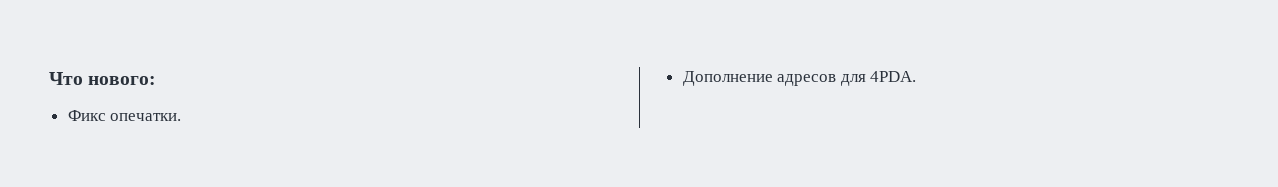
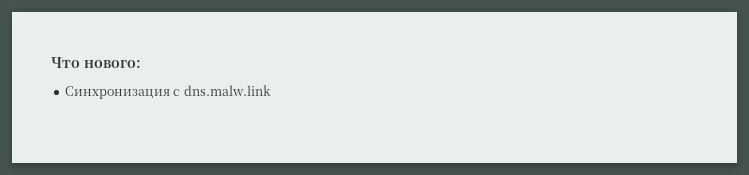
- Фикс опечатки.
- Дополнение адресов для 4PDA.
+ Синхронизация с dns.malw.link

